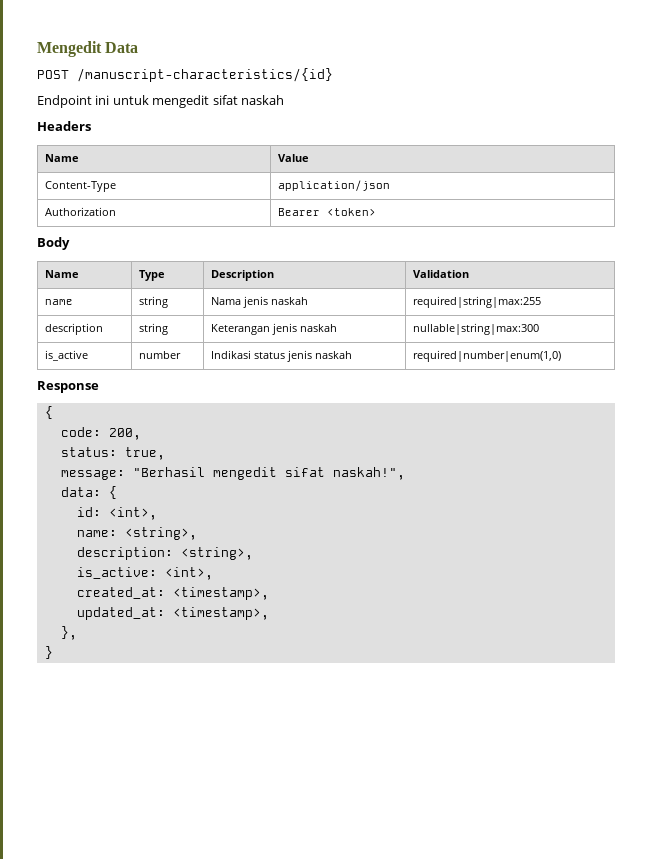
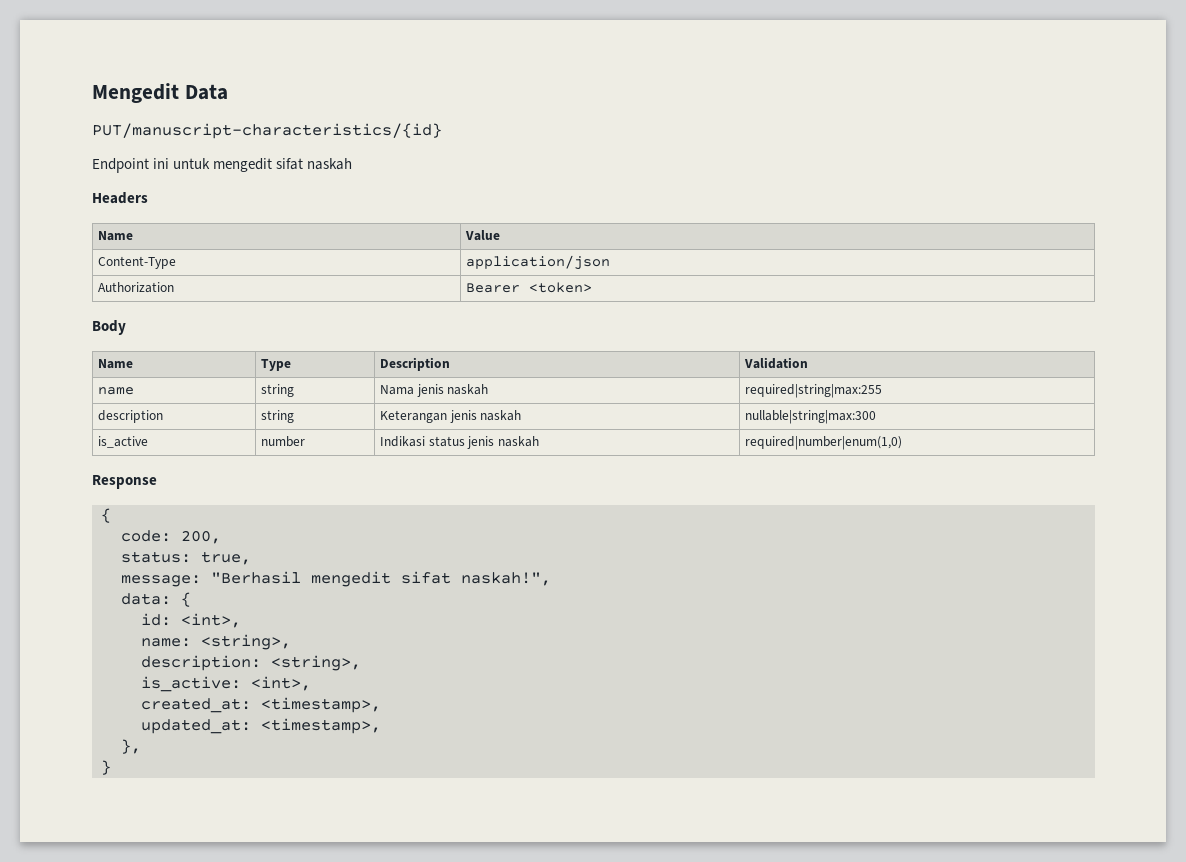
- POST /manuscript-characteristics/{id}
+ PUT/manuscript-characteristics/{id}

